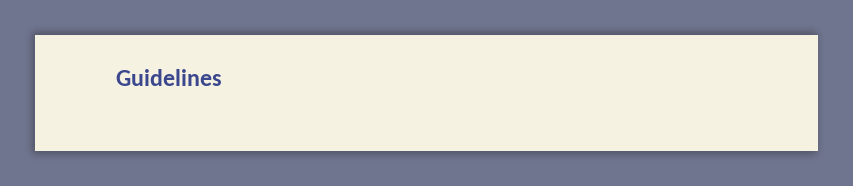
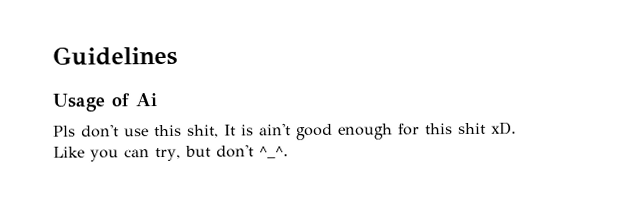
+ Usage of Ai
+ Pls don't use this shit, It is ain't good enough for this shit xD.
+ Like you can try, but don't ^_^.

